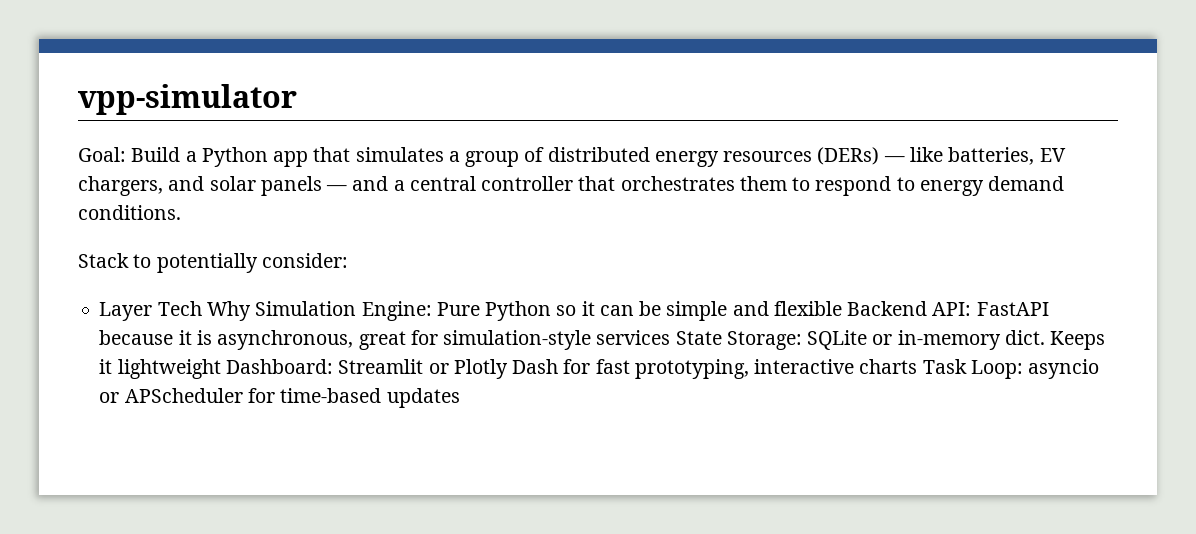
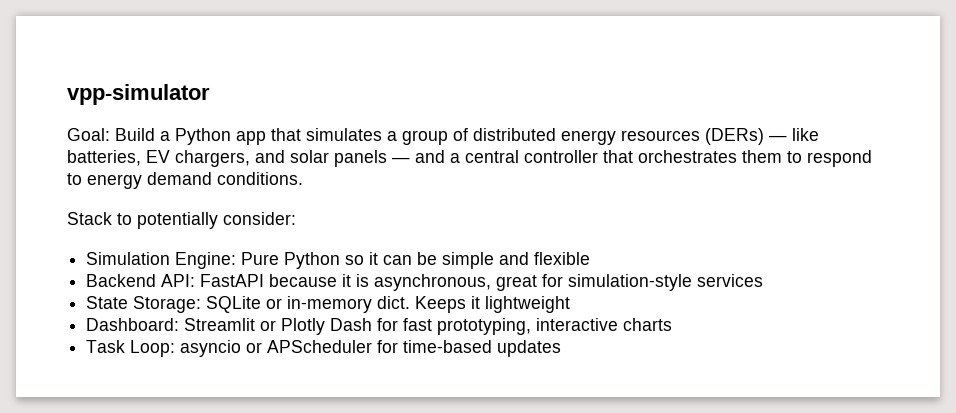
- Layer Tech Why Simulation Engine: Pure Python so it can be simple and flexible Backend API: FastAPI because it is asynchronous, great for simulation-style services State Storage: SQLite or in-memory dict.
+ Simulation Engine: Pure Python so it can be simple and flexible
+ Backend API: FastAPI because it is asynchronous, great for simulation-style services
+ State Storage: SQLite or in-memory dict.
- Keeps it lightweight Dashboard: Streamlit or Plotly Dash for fast prototyping, interactive charts Task Loop: asyncio or APScheduler for time-based updates
+ Keeps it lightweight
+ Dashboard: Streamlit or Plotly Dash for fast prototyping, interactive charts
+ Task Loop: asyncio or APScheduler for time-based updates

